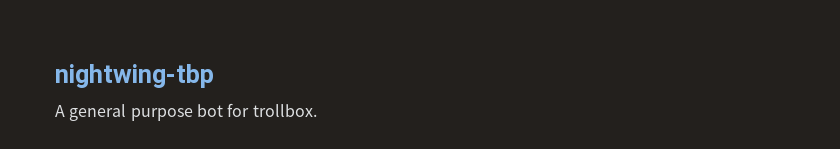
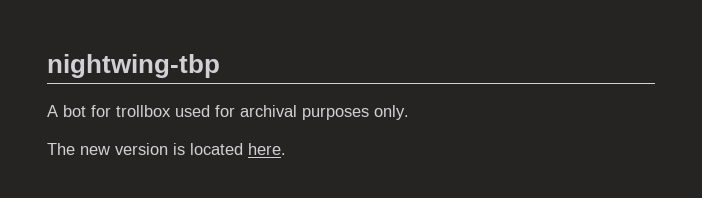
- A general purpose bot for trollbox.
+ A bot for trollbox used for archival purposes only.
+ The new version is located here.

